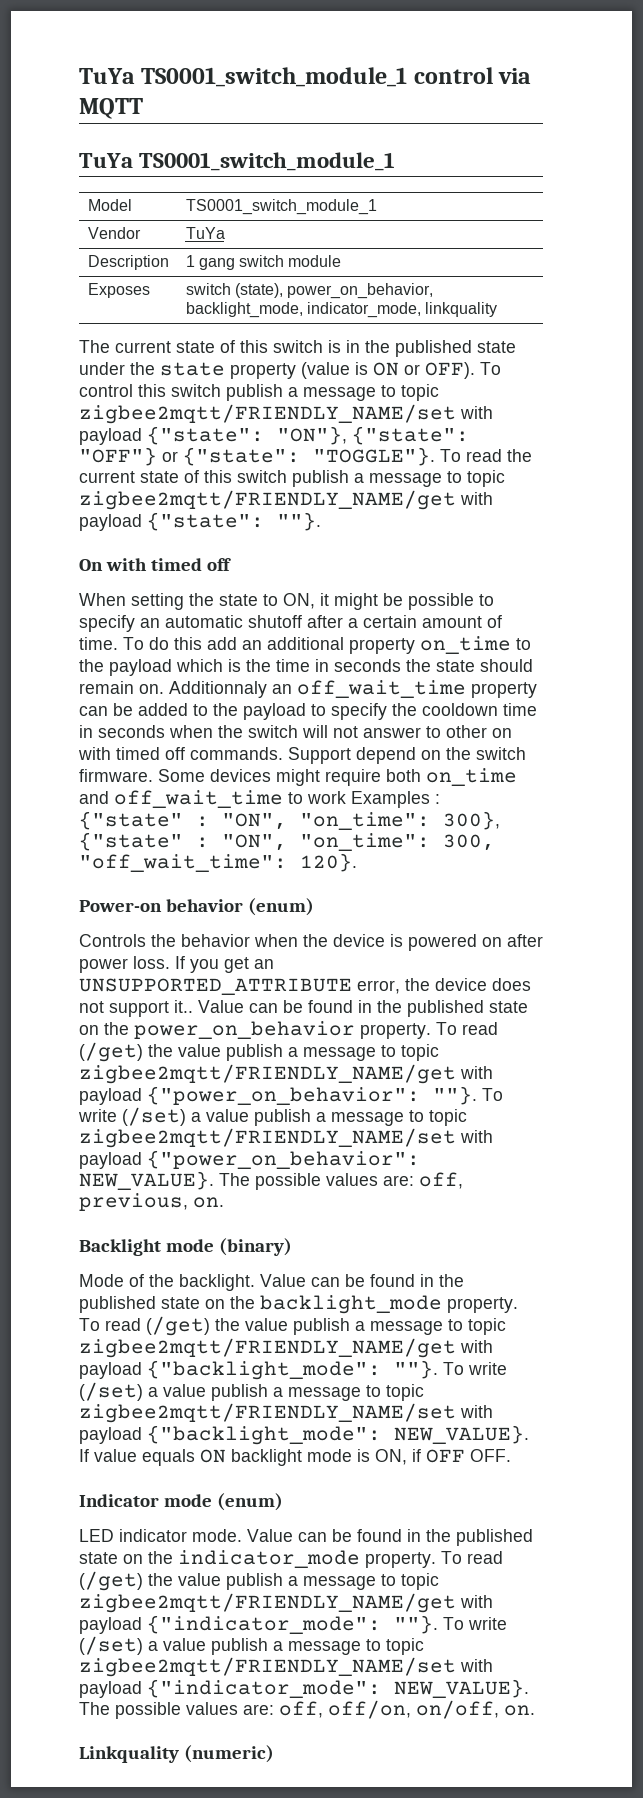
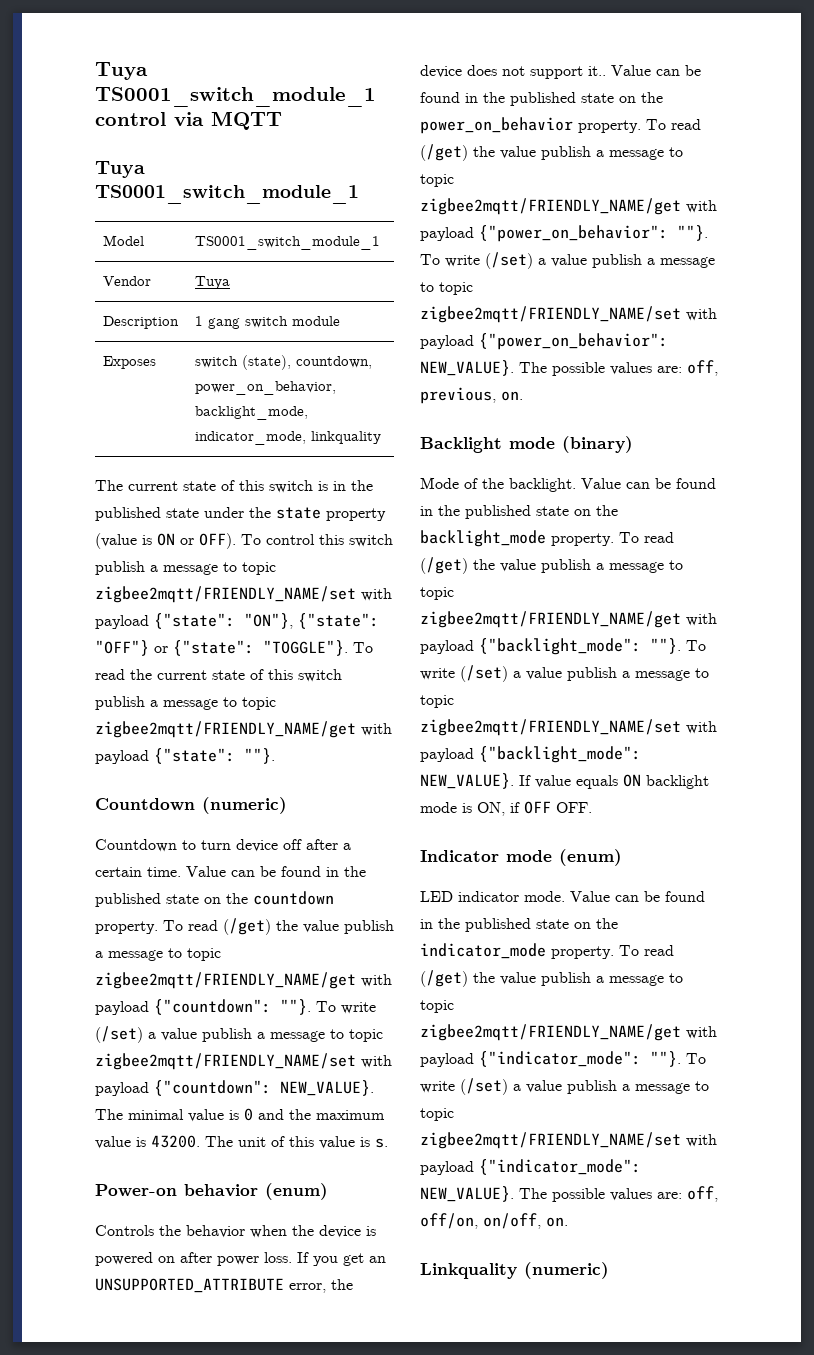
- TuYa TS0001_switch_module_1 control via MQTT
- TuYa TS0001_switch_module_1
+ Tuya TS0001_switch_module_1 control via MQTT
+ Tuya TS0001_switch_module_1
- Vendor | TuYa
+ Vendor | Tuya
- Exposes | switch (state), power_on_behavior, backlight_mode, indicator_mode, linkquality
+ Exposes | switch (state), countdown, power_on_behavior, backlight_mode, indicator_mode, linkquality
- On with timed off
- When setting the state to ON, it might be possible to specify an automatic shutoff after a certain amount of time. To do this add an additional property on_time to the payload which is the time in seconds the state should remain on. Additionnaly an off_wait_time property can be added to the payload to specify the cooldown time in seconds when the switch will not answer to other on with timed off commands. Support depend on the switch firmware. Some devices might require both on_time and off_wait_time to work Examples : {"state" : "ON", "on_time": 300}, {"state" : "ON", "on_time": 300, "off_wait_time": 120}.
+ Countdown (numeric)
+ Countdown to turn device off after a certain time. Value can be found in the published state on the countdown property. To read (/get) the value publish a message to topic zigbee2mqtt/FRIENDLY_NAME/get with payload {"countdown": ""}. To write (/set) a value publish a message to topic zigbee2mqtt/FRIENDLY_NAME/set with payload {"countdown": NEW_VALUE}. The minimal value is 0 and the maximum value is 43200. The unit of this value is s.

